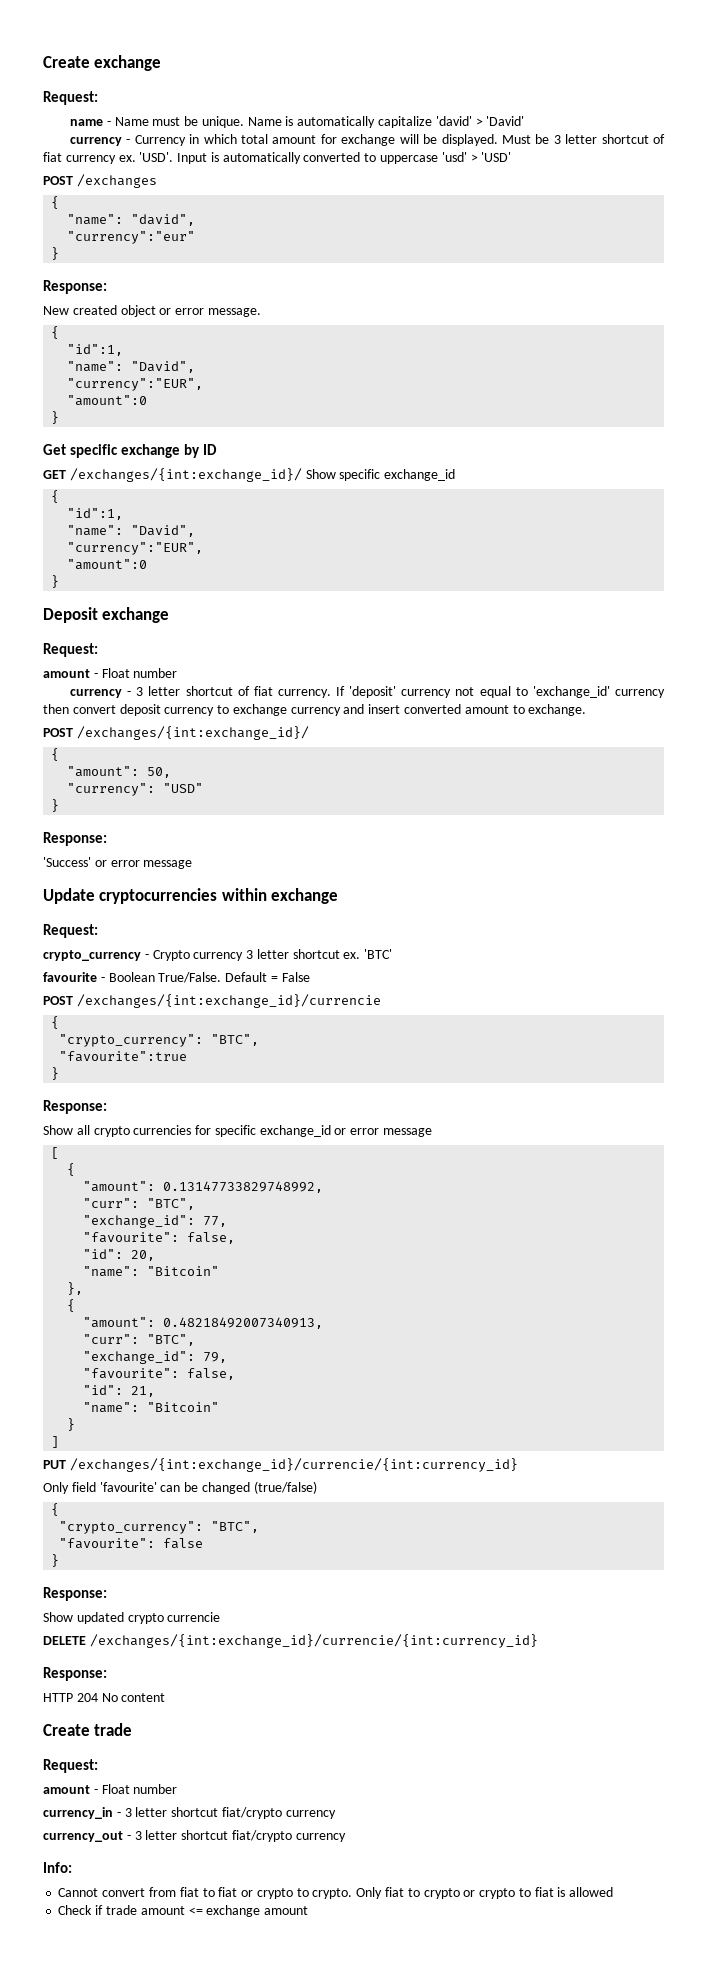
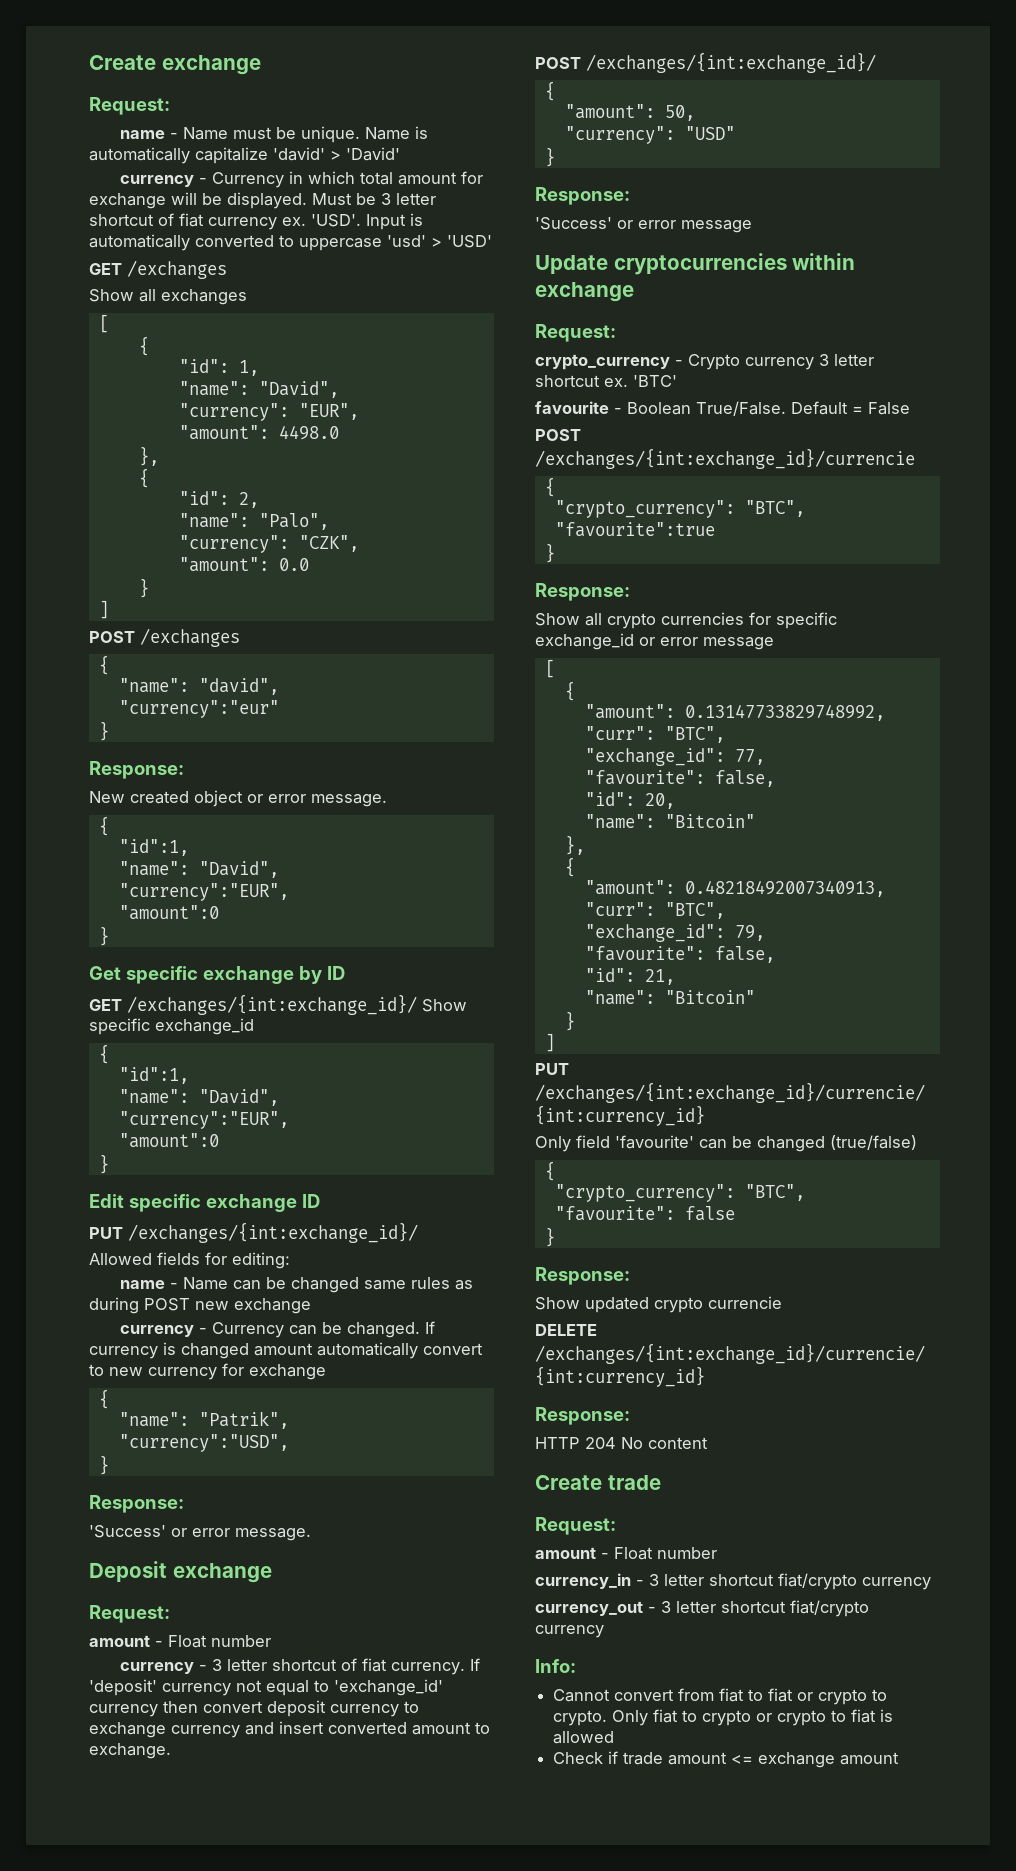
+ GET /exchanges
+ Show all exchanges
+ [
+ {
+ "id": 1,
+ "name": "David",
+ "currency": "EUR",
+ "amount": 4498.0
+ },
+ {
+ "id": 2,
+ "name": "Palo",
+ "currency": "CZK",
+ "amount": 0.0
+ }
+ ]
+ Edit specific exchange ID
+ PUT /exchanges/{int:exchange_id}/
+ Allowed fields for editing:
+ name - Name can be changed same rules as during POST new exchange
+ currency - Currency can be changed. If currency is changed amount automatically convert to new currency for exchange
+ {
+ "name": "Patrik",
+ "currency":"USD",
+ }
+ Response:
+ 'Success' or error message.

